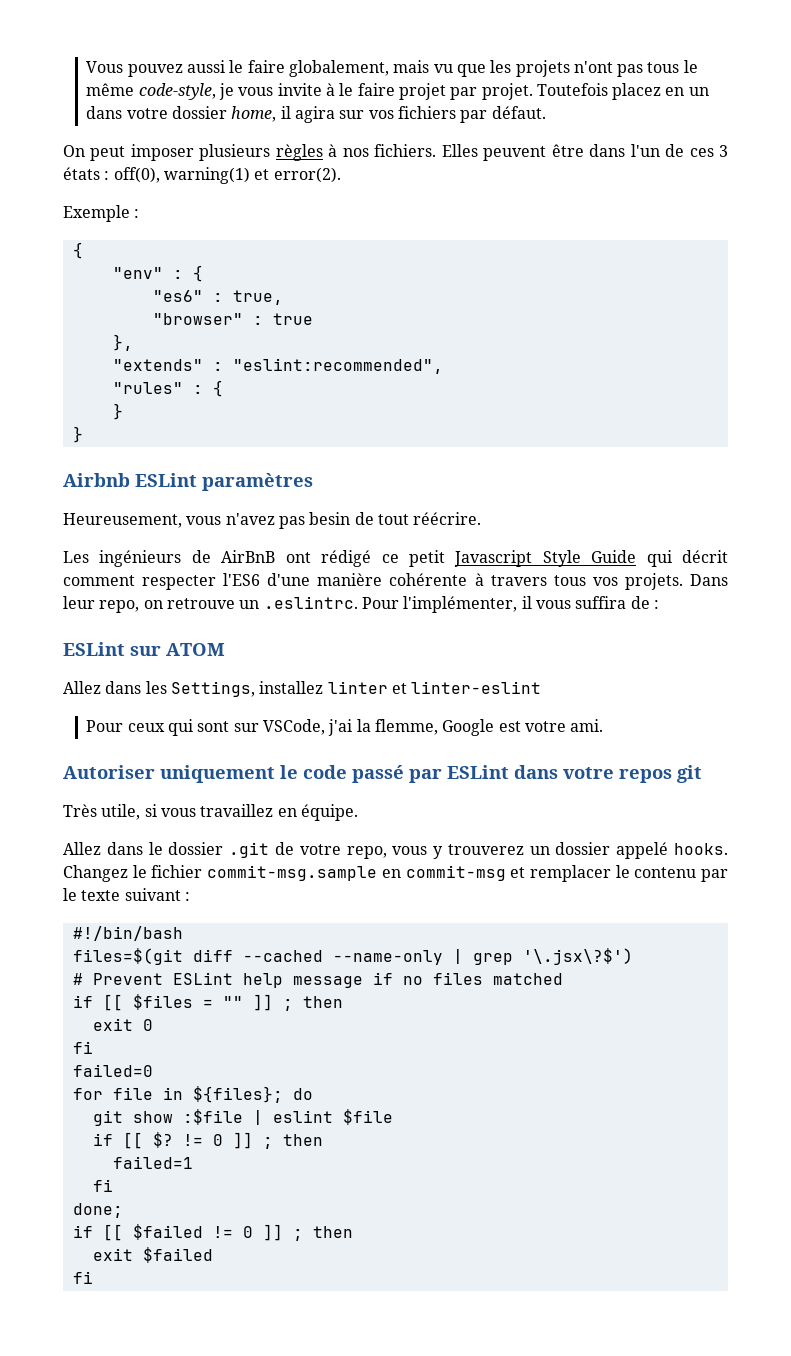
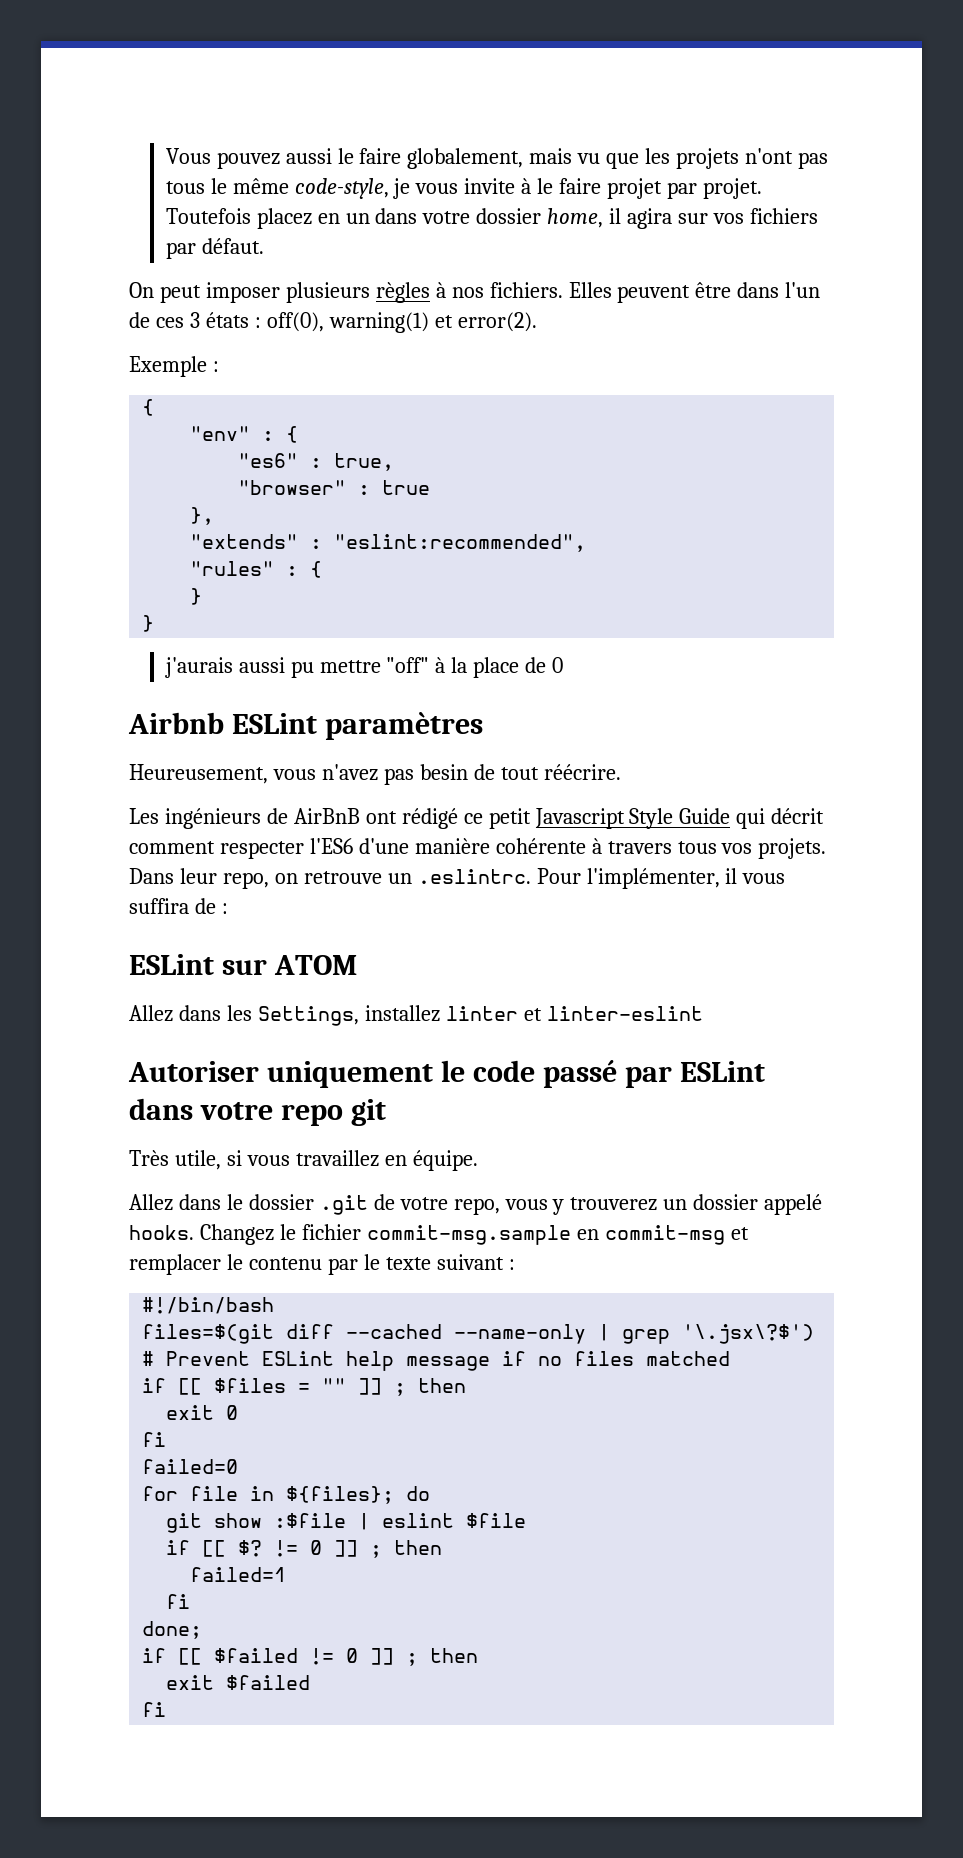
+ j'aurais aussi pu mettre "off" à la place de 0
- Pour ceux qui sont sur VSCode, j'ai la flemme, Google est votre ami.
- Autoriser uniquement le code passé par ESLint dans votre repos git
+ Autoriser uniquement le code passé par ESLint dans votre repo git

